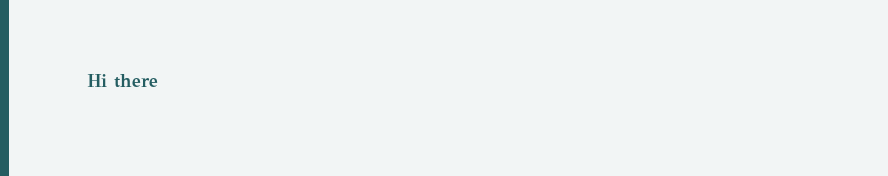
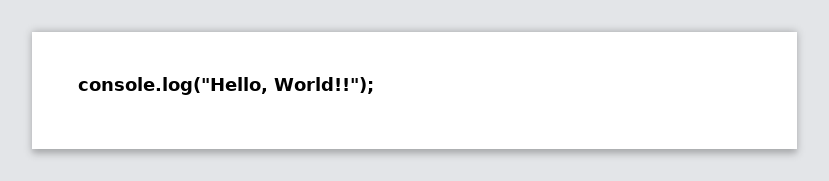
- Hi there
+ console.log("Hello, World!!");

